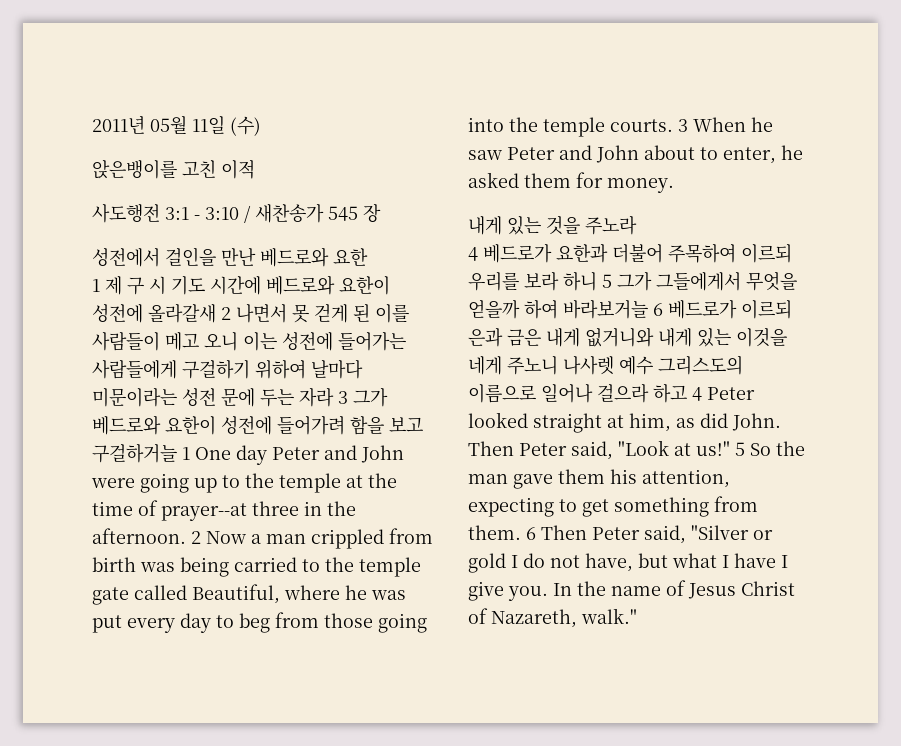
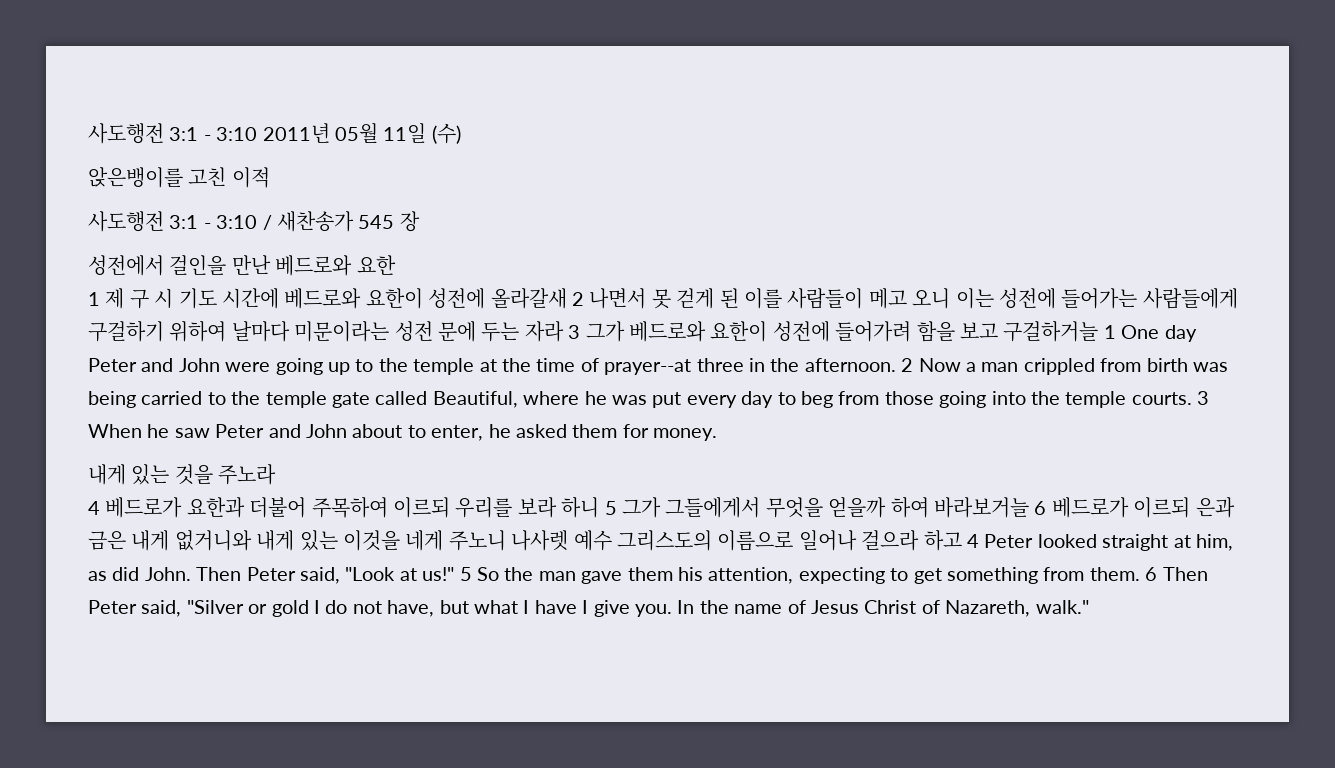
- 2011년 05월 11일 (수)
+ 사도행전 3:1 - 3:10 2011년 05월 11일 (수)

